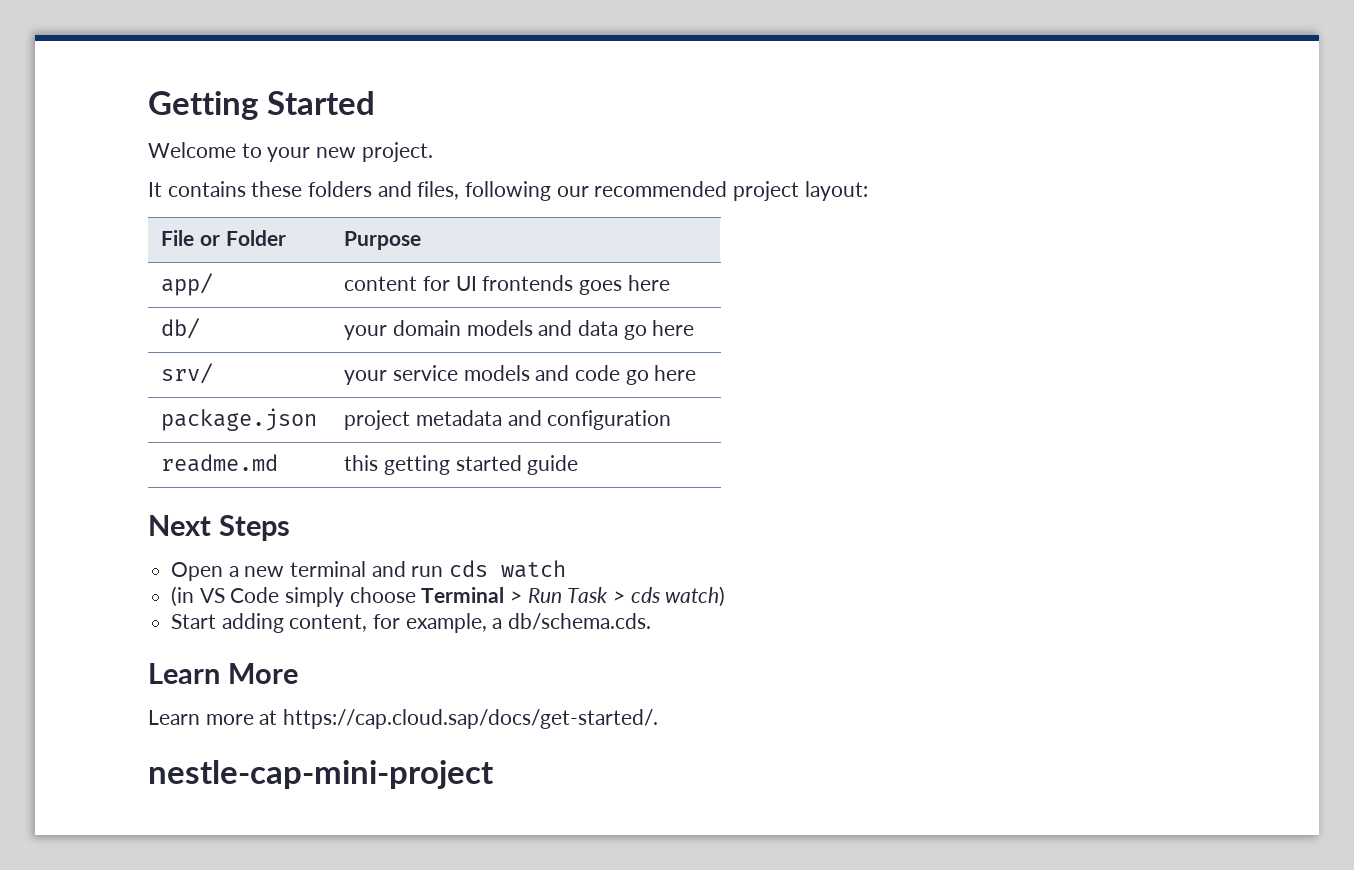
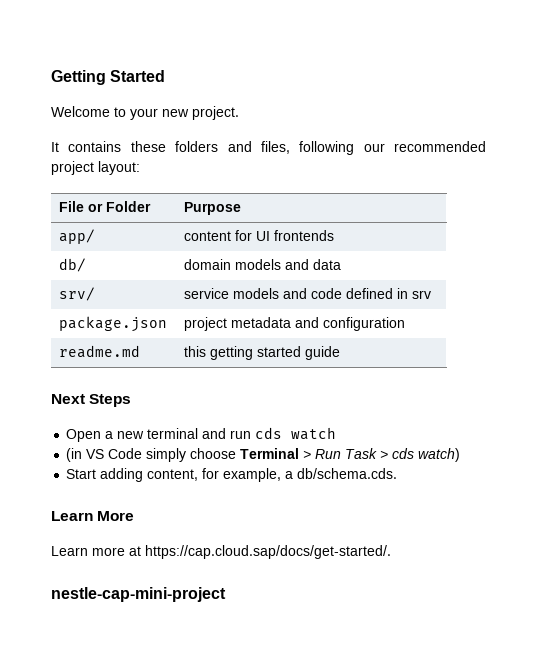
- app/ | content for UI frontends goes here
+ app/ | content for UI frontends
- db/ | your domain models and data go here
+ db/ | domain models and data
- srv/ | your service models and code go here
+ srv/ | service models and code defined in srv

